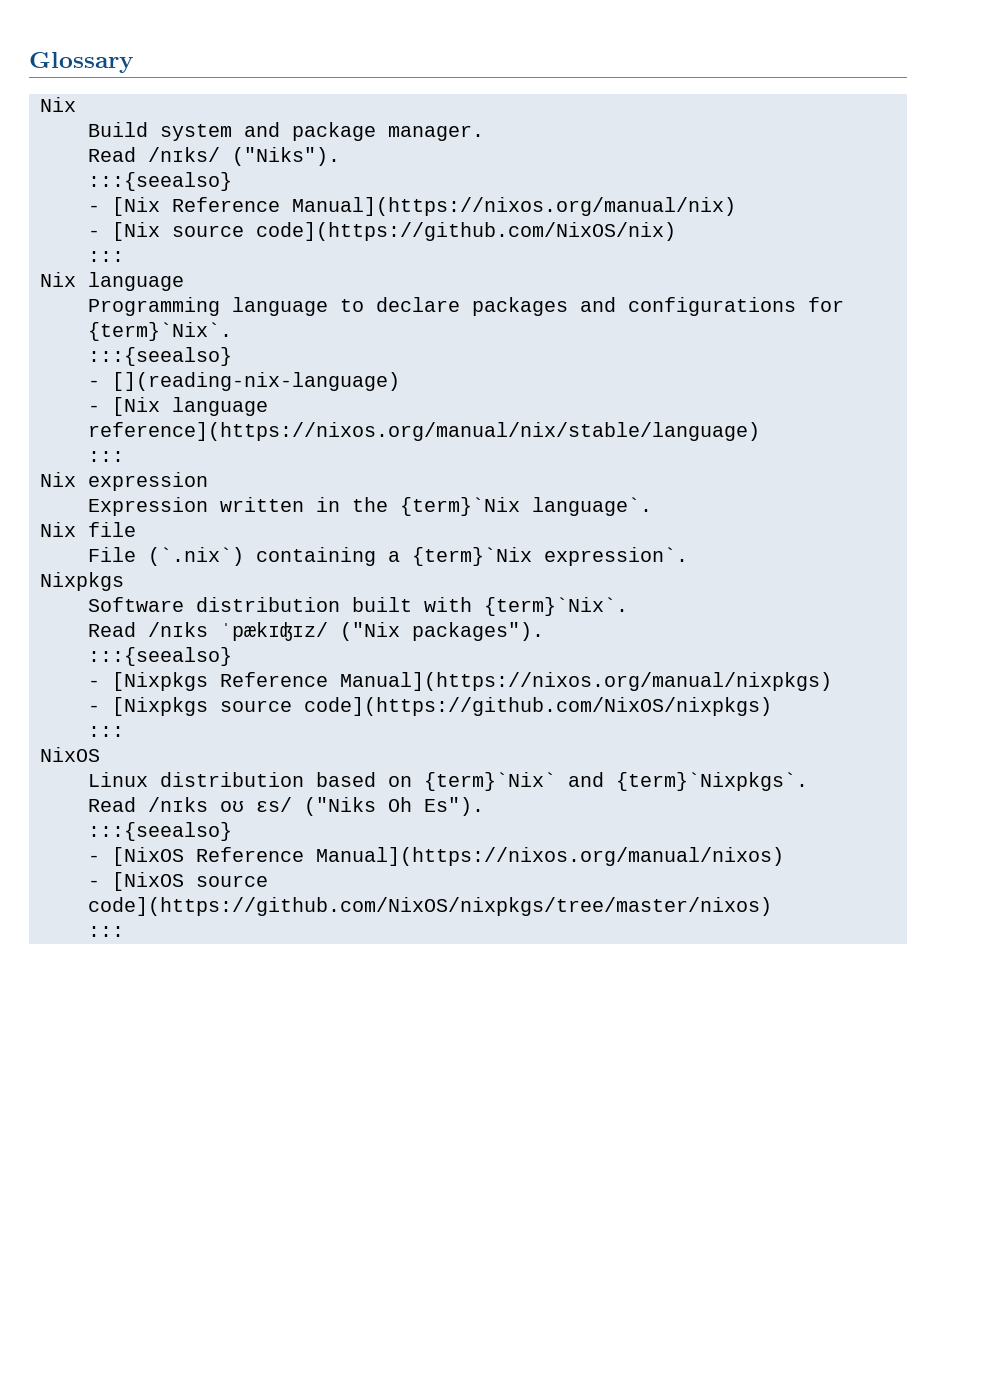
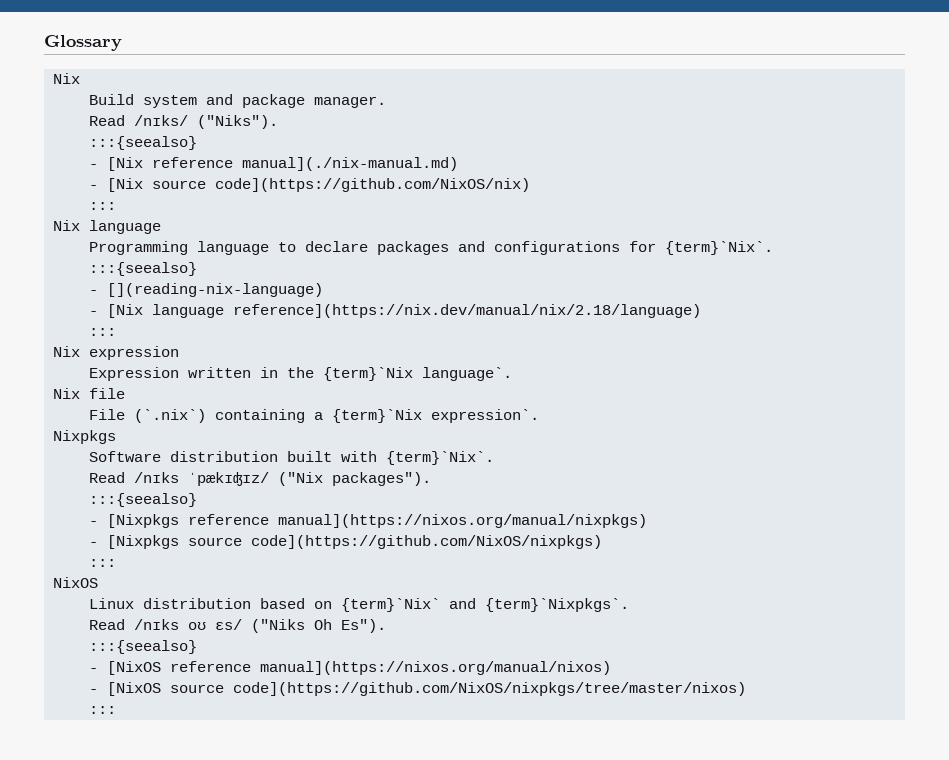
- - [Nix Reference Manual](https://nixos.org/manual/nix)
+ - [Nix reference manual](./nix-manual.md)
- - [Nix language reference](https://nixos.org/manual/nix/stable/language)
+ - [Nix language reference](https://nix.dev/manual/nix/2.18/language)
- - [Nixpkgs Reference Manual](https://nixos.org/manual/nixpkgs)
+ - [Nixpkgs reference manual](https://nixos.org/manual/nixpkgs)
- - [NixOS Reference Manual](https://nixos.org/manual/nixos)
+ - [NixOS reference manual](https://nixos.org/manual/nixos)

